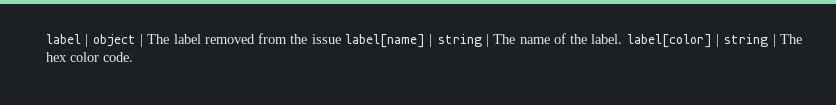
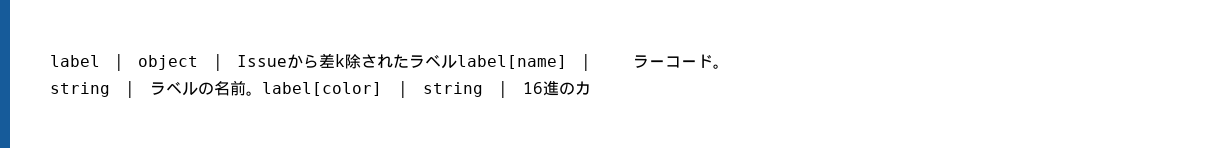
- label | object | The label removed from the issue label[name] | string | The name of the label. label[color] | string | The hex color code.
+ label | object | Issueから差k除されたラベルlabel[name] | string | ラベルの名前。label[color] | string | 16進のカラーコード。

